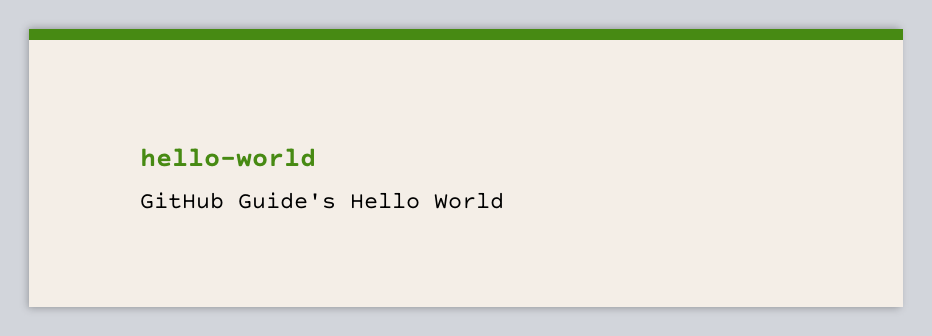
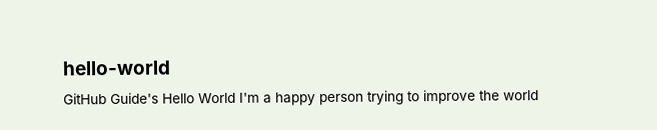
- GitHub Guide's Hello World
+ GitHub Guide's Hello World I'm a happy person trying to improve the world

